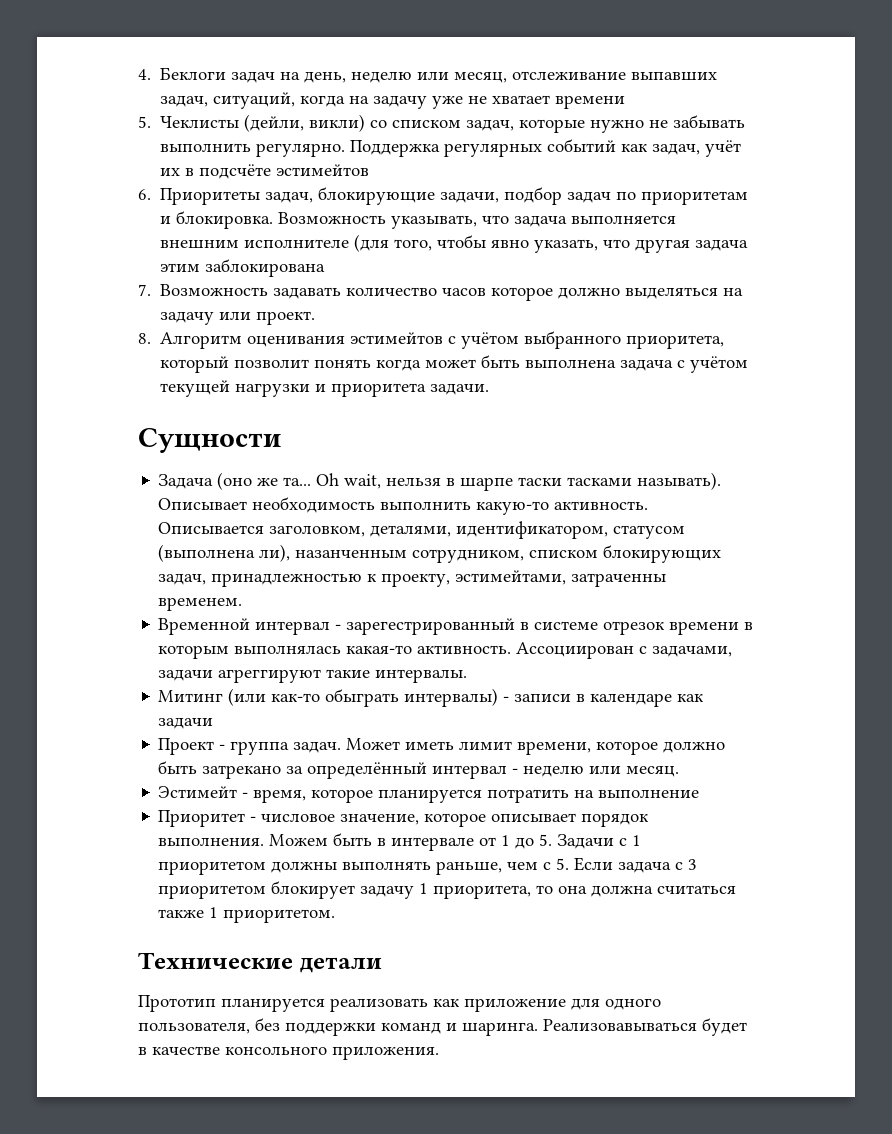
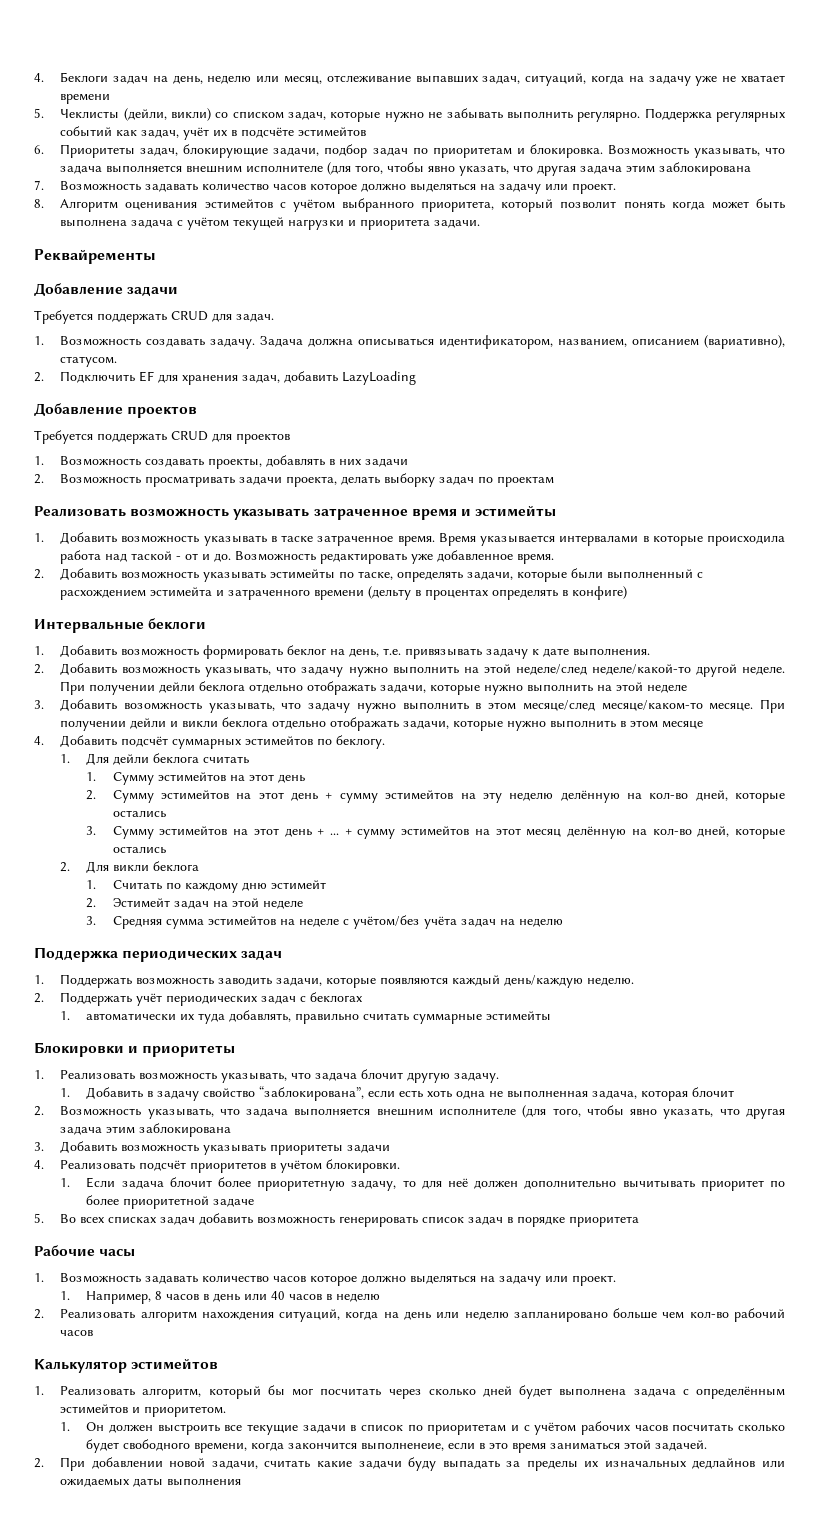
- Сущности
- Задача (оно же та... Oh wait, нельзя в шарпе таски тасками называть). Описывает необходимость выполнить какую-то активность. Описывается заголовком, деталями, идентификатором, статусом (выполнена ли), назанченным сотрудником, списком блокирующих задач, принадлежностью к проекту, эстимейтами, затраченны временем.
- Временной интервал - зарегестрированный в системе отрезок времени в которым выполнялась какая-то активность. Ассоциирован с задачами, задачи агреггируют такие интервалы.
- Митинг (или как-то обыграть интервалы) - записи в календаре как задачи
- Проект - группа задач. Может иметь лимит времени, которое должно быть затрекано за определённый интервал - неделю или месяц.
- Эстимейт - время, которое планируется потратить на выполнение
- Приоритет - числовое значение, которое описывает порядок выполнения. Можем быть в интервале от 1 до 5. Задачи с 1 приоритетом должны выполнять раньше, чем с 5. Если задача с 3 приоритетом блокирует задачу 1 приоритета, то она должна считаться также 1 приоритетом.
- Технические детали
- Прототип планируется реализовать как приложение для одного пользователя, без поддержки команд и шаринга. Реализовавываться будет в качестве консольного приложения.
+ Реквайременты
+ Добавление задачи
+ Требуется поддержать CRUD для задач.
+ 1. Возможность создавать задачу. Задача должна описываться идентификатором, названием, описанием (вариативно), статусом.
+ 2. Подключить EF для хранения задач, добавить LazyLoading
+ Добавление проектов
+ Требуется поддержать CRUD для проектов
+ 1. Возможность создавать проекты, добавлять в них задачи
+ 2. Возможность просматривать задачи проекта, делать выборку задач по проектам
+ Реализовать возможность указывать затраченное время и эстимейты
+ 1. Добавить возможность указывать в таске затраченное время. Время указывается интервалами в которые происходила работа над таской - от и до. Возможность редактировать уже добавленное время.
+ 2. Добавить возможность указывать эстимейты по таске, определять задачи, которые были выполненный с расхождением эстимейта и затраченного времени (дельту в процентах определять в конфиге)
+ Интервальные беклоги
+ 1. Добавить возможность формировать беклог на день, т.е. привязывать задачу к дате выполнения.
+ 2. Добавить возможность указывать, что задачу нужно выполнить на этой неделе/след неделе/какой-то другой неделе. При получении дейли беклога отдельно отображать задачи, которые нужно выполнить на этой неделе
+ 3. Добавить возомжность указывать, что задачу нужно выполнить в этом месяце/след месяце/каком-то месяце. При получении дейли и викли беклога отдельно отображать задачи, которые нужно выполнить в этом месяце
+ 4. Добавить подсчёт суммарных эстимейтов по беклогу.
+ 1. Для дейли беклога считать
+ 1. Сумму эстимейтов на этот день
+ 2. Сумму эстимейтов на этот день + сумму эстимейтов на эту неделю делённую на кол-во дней, которые остались
+ 3. Сумму эстимейтов на этот день + ... + сумму эстимейтов на этот месяц делённую на кол-во дней, которые остались
+ 2. Для викли беклога
+ 1. Считать по каждому дню эстимейт
+ 2. Эстимейт задач на этой неделе
+ 3. Средняя сумма эстимейтов на неделе с учётом/без учёта задач на неделю
+ Поддержка периодических задач
+ 1. Поддержать возможность заводить задачи, которые появляются каждый день/каждую неделю.
+ 2. Поддержать учёт периодических задач с беклогах
+ 1. автоматически их туда добавлять, правильно считать суммарные эстимейты
+ Блокировки и приоритеты
+ 1. Реализовать возможность указывать, что задача блочит другую задачу.
+ 1. Добавить в задачу свойство “заблокирована”, если есть хоть одна не выполненная задача, которая блочит
+ 2. Возможность указывать, что задача выполняется внешним исполнителе (для того, чтобы явно указать, что другая задача этим заблокирована
+ 3. Добавить возможность указывать приоритеты задачи
+ 4. Реализовать подсчёт приоритетов в учётом блокировки.
+ 1. Если задача блочит более приоритетную задачу, то для неё должен дополнительно вычитывать приоритет по более приоритетной задаче
+ 5. Во всех списках задач добавить возможность генерировать список задач в порядке приоритета
+ Рабочие часы
+ 1. Возможность задавать количество часов которое должно выделяться на задачу или проект.
+ 1. Например, 8 часов в день или 40 часов в неделю
+ 2. Реализовать алгоритм нахождения ситуаций, когда на день или неделю запланировано больше чем кол-во рабочий часов
+ Калькулятор эстимейтов
+ 1. Реализовать алгоритм, который бы мог посчитать через сколько дней будет выполнена задача с определённым эстимейтов и приоритетом.
+ 1. Он должен выстроить все текущие задачи в список по приоритетам и с учётом рабочих часов посчитать сколько будет свободного времени, когда закончится выполненеие, если в это время заниматься этой задачей.
+ 2. При добавлении новой задачи, считать какие задачи буду выпадать за пределы их изначальных дедлайнов или ожидаемых даты выполнения

